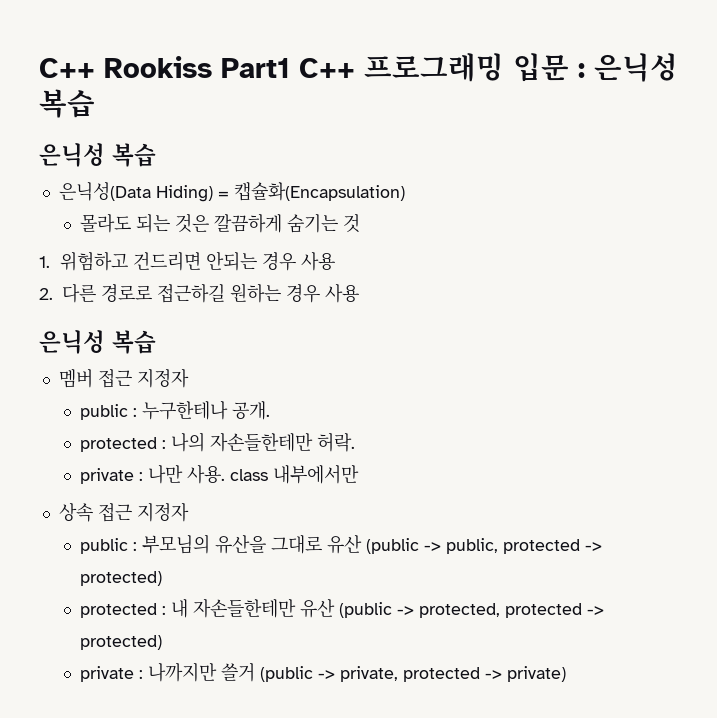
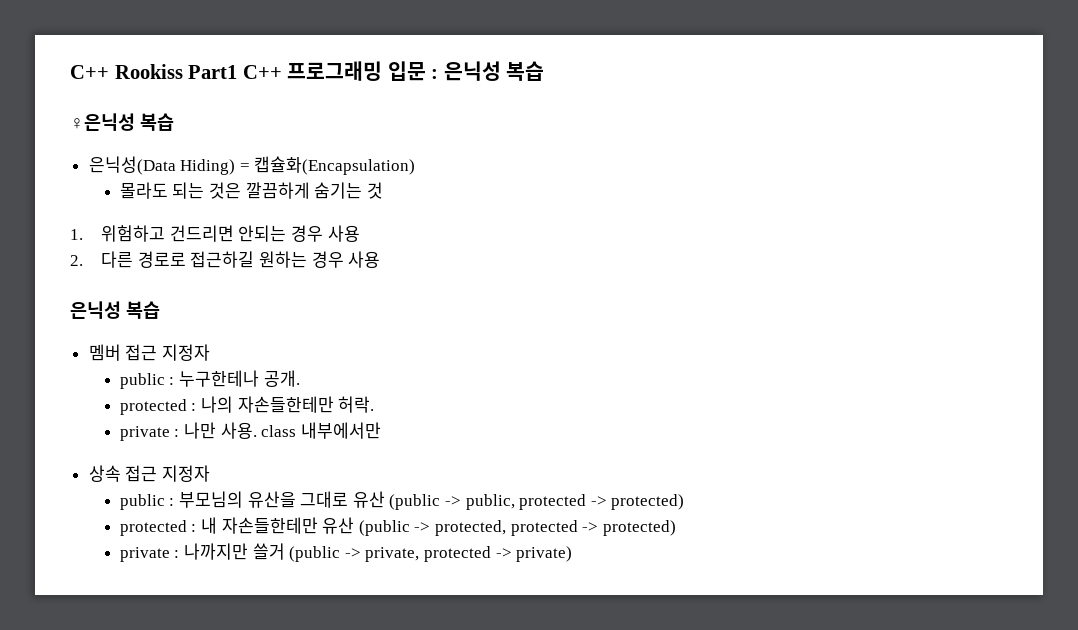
  C++ Rookiss Part1 C++ 프로그래밍 입문 : 은닉성 복습
- 은닉성 복습
+ ♀은닉성 복습

